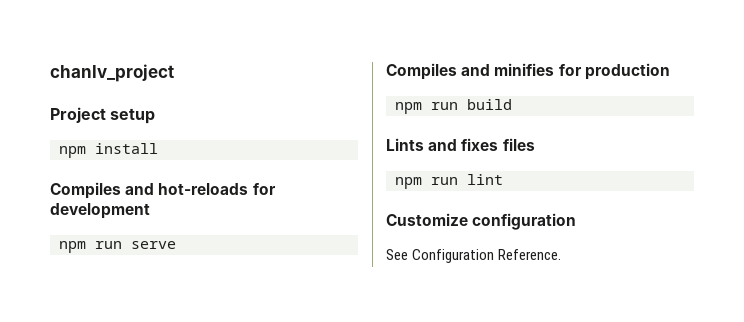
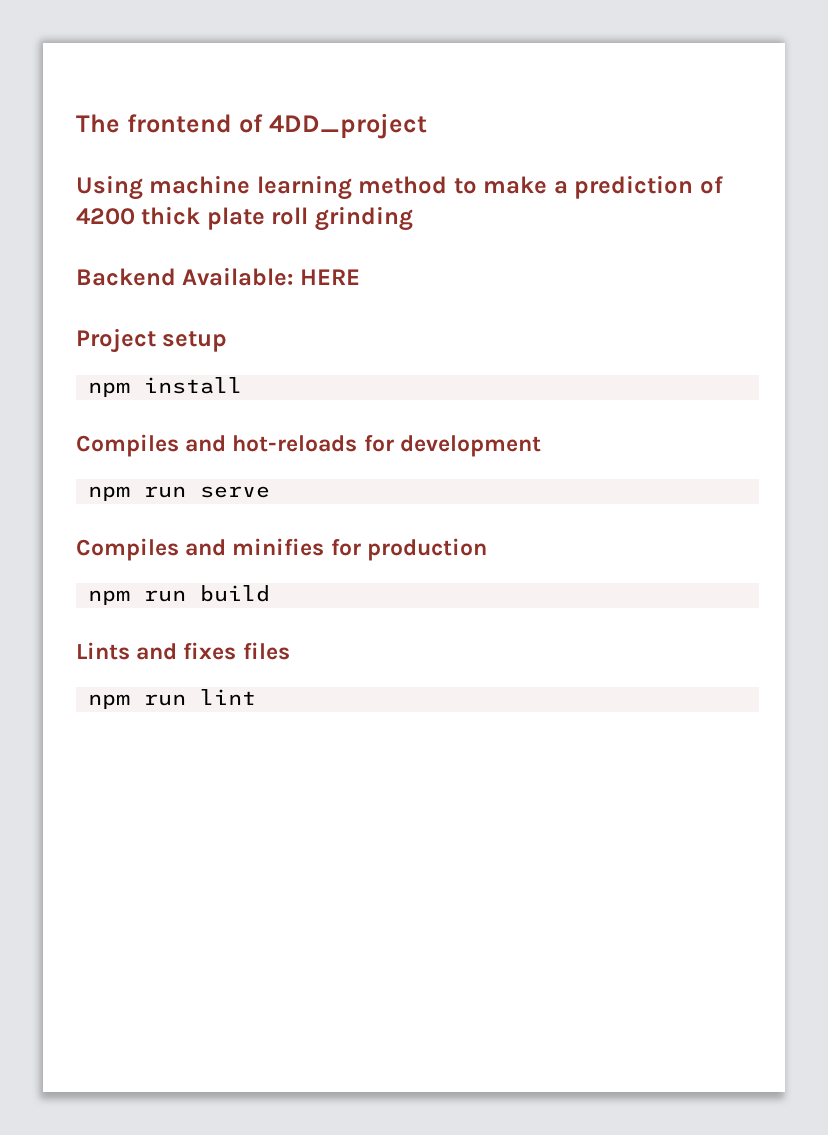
- chanlv_project
+ The frontend of 4DD_project
+ Using machine learning method to make a prediction of 4200 thick plate roll grinding
+ Backend Available: HERE
- Customize configuration
- See Configuration Reference.

